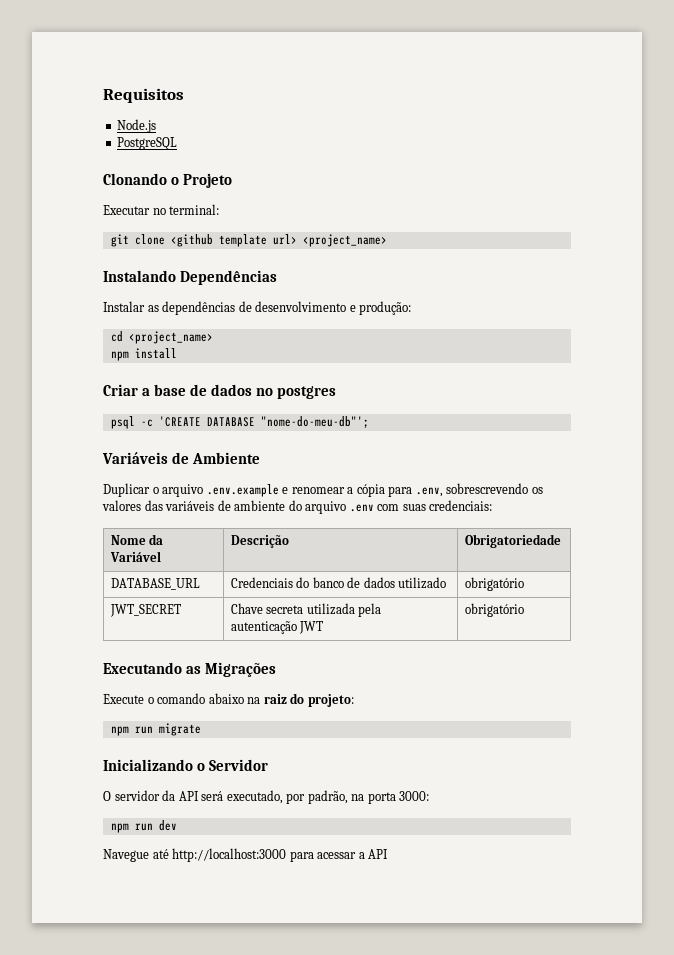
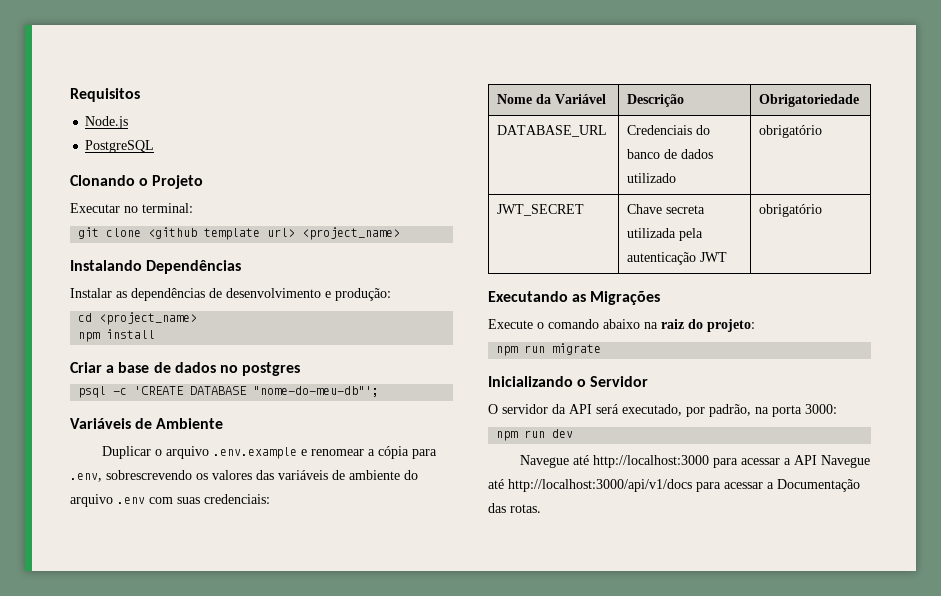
- Navegue até http://localhost:3000 para acessar a API
+ Navegue até http://localhost:3000 para acessar a API Navegue até http://localhost:3000/api/v1/docs para acessar a Documentação das rotas.

